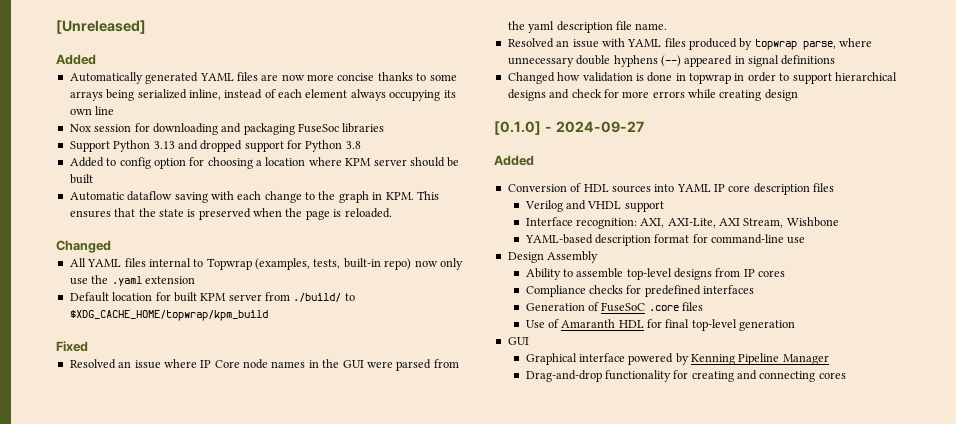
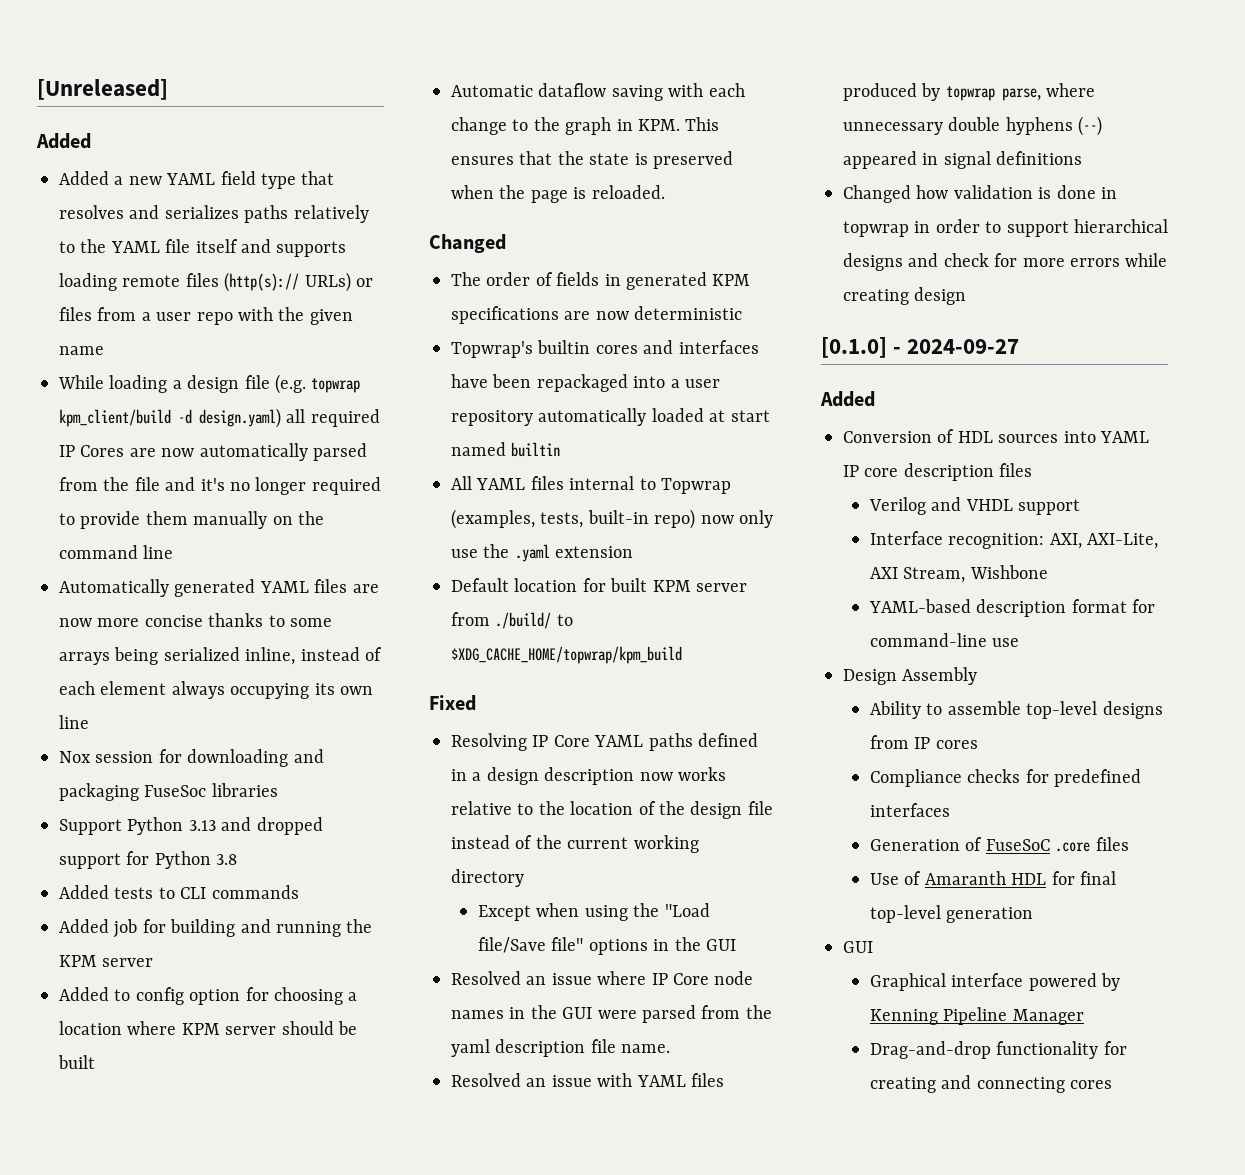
+ Added a new YAML field type that resolves and serializes paths relatively to the YAML file itself and supports loading remote files (http(s):// URLs) or files from a user repo with the given name
+ While loading a design file (e.g. topwrap kpm_client/build -d design.yaml) all required IP Cores are now automatically parsed from the file and it's no longer required to provide them manually on the command line
+ Added tests to CLI commands
+ Added job for building and running the KPM server
+ The order of fields in generated KPM specifications are now deterministic
+ Topwrap's builtin cores and interfaces have been repackaged into a user repository automatically loaded at start named builtin
+ Resolving IP Core YAML paths defined in a design description now works relative to the location of the design file instead of the current working directory
+ Except when using the "Load file/Save file" options in the GUI

